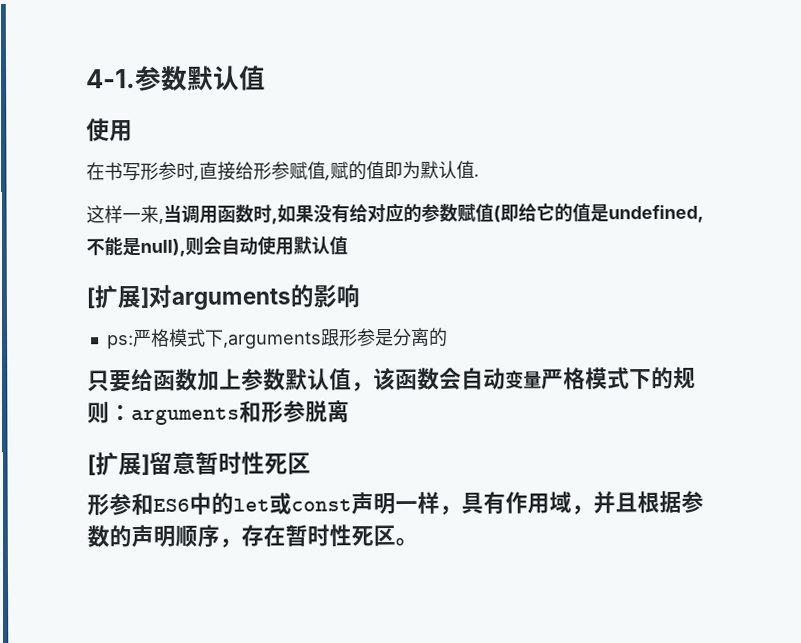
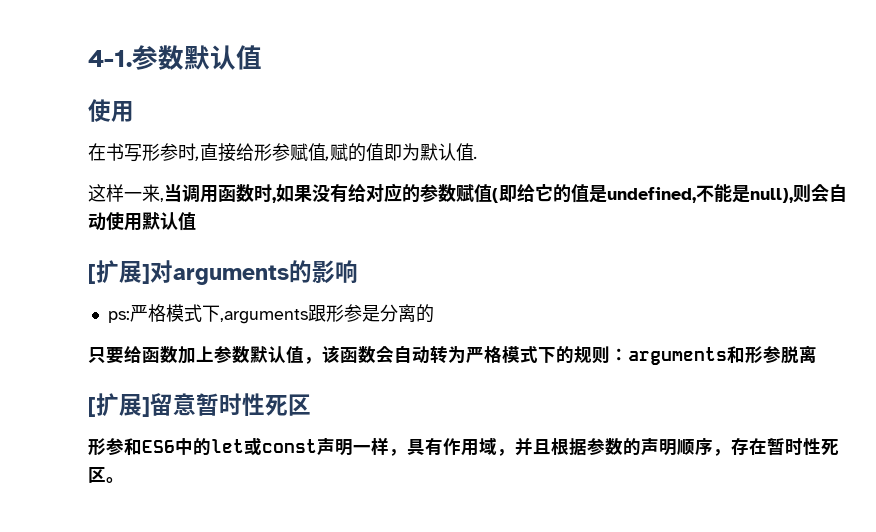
- 只要给函数加上参数默认值，该函数会自动变量严格模式下的规则：arguments和形参脱离
+ 只要给函数加上参数默认值，该函数会自动转为严格模式下的规则：arguments和形参脱离

